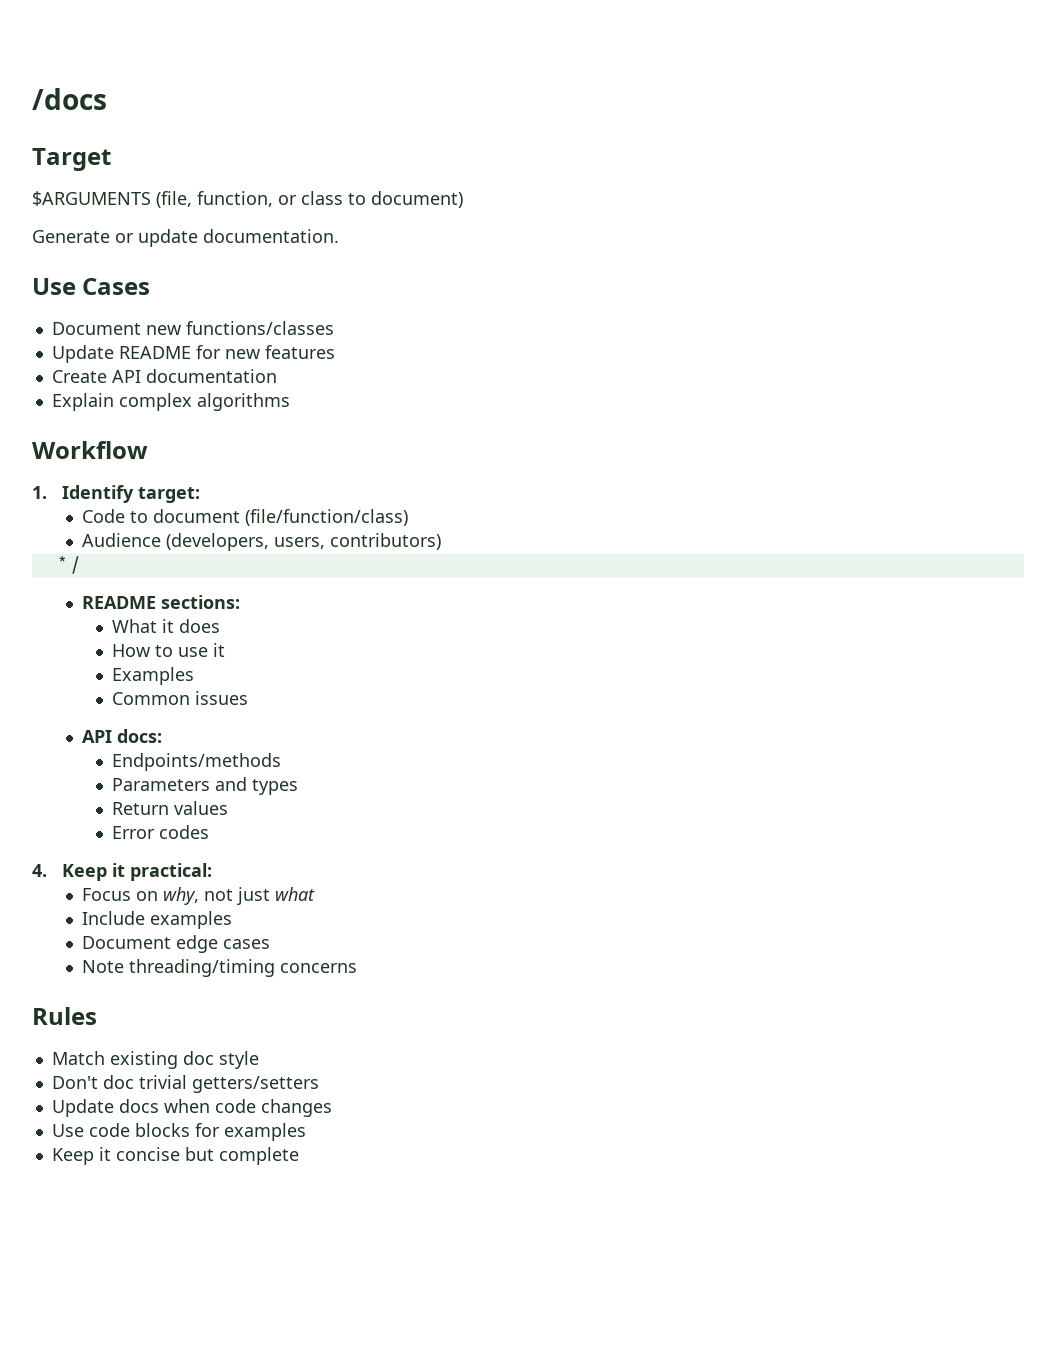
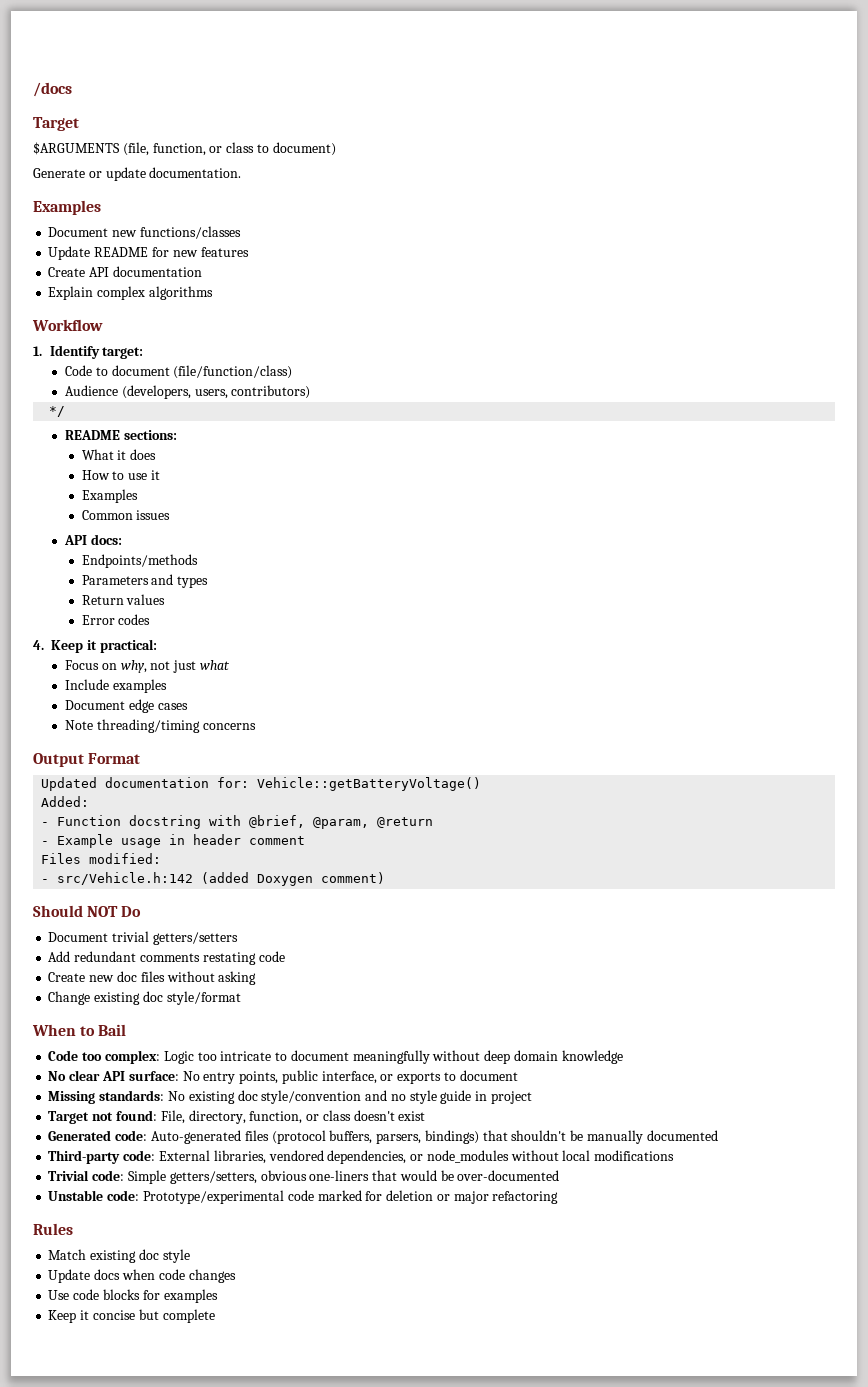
  Generate or update documentation.
- Use Cases
+ Examples
+ Output Format
+ Updated documentation for: Vehicle::getBatteryVoltage()
+ Added:
+ - Function docstring with @brief, @param, @return
+ - Example usage in header comment
+ Files modified:
+ - src/Vehicle.h:142 (added Doxygen comment)
+ Should NOT Do
+ Document trivial getters/setters
+ Add redundant comments restating code
+ Create new doc files without asking
+ Change existing doc style/format
+ When to Bail
+ Code too complex: Logic too intricate to document meaningfully without deep domain knowledge
+ No clear API surface: No entry points, public interface, or exports to document
+ Missing standards: No existing doc style/convention and no style guide in project
+ Target not found: File, directory, function, or class doesn't exist
+ Generated code: Auto-generated files (protocol buffers, parsers, bindings) that shouldn't be manually documented
+ Third-party code: External libraries, vendored dependencies, or node_modules without local modifications
+ Trivial code: Simple getters/setters, obvious one-liners that would be over-documented
+ Unstable code: Prototype/experimental code marked for deletion or major refactoring
- Don't doc trivial getters/setters

